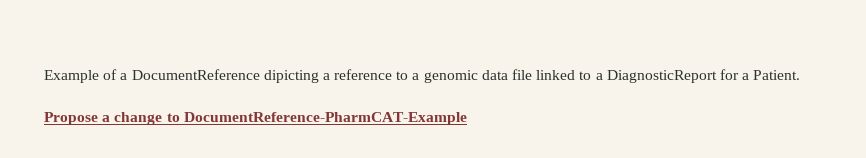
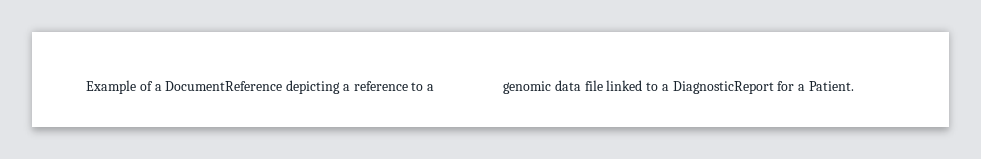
- Example of a DocumentReference dipicting a reference to a genomic data file linked to a DiagnosticReport for a Patient.
+ Example of a DocumentReference depicting a reference to a genomic data file linked to a DiagnosticReport for a Patient.
- Propose a change to DocumentReference-PharmCAT-Example

